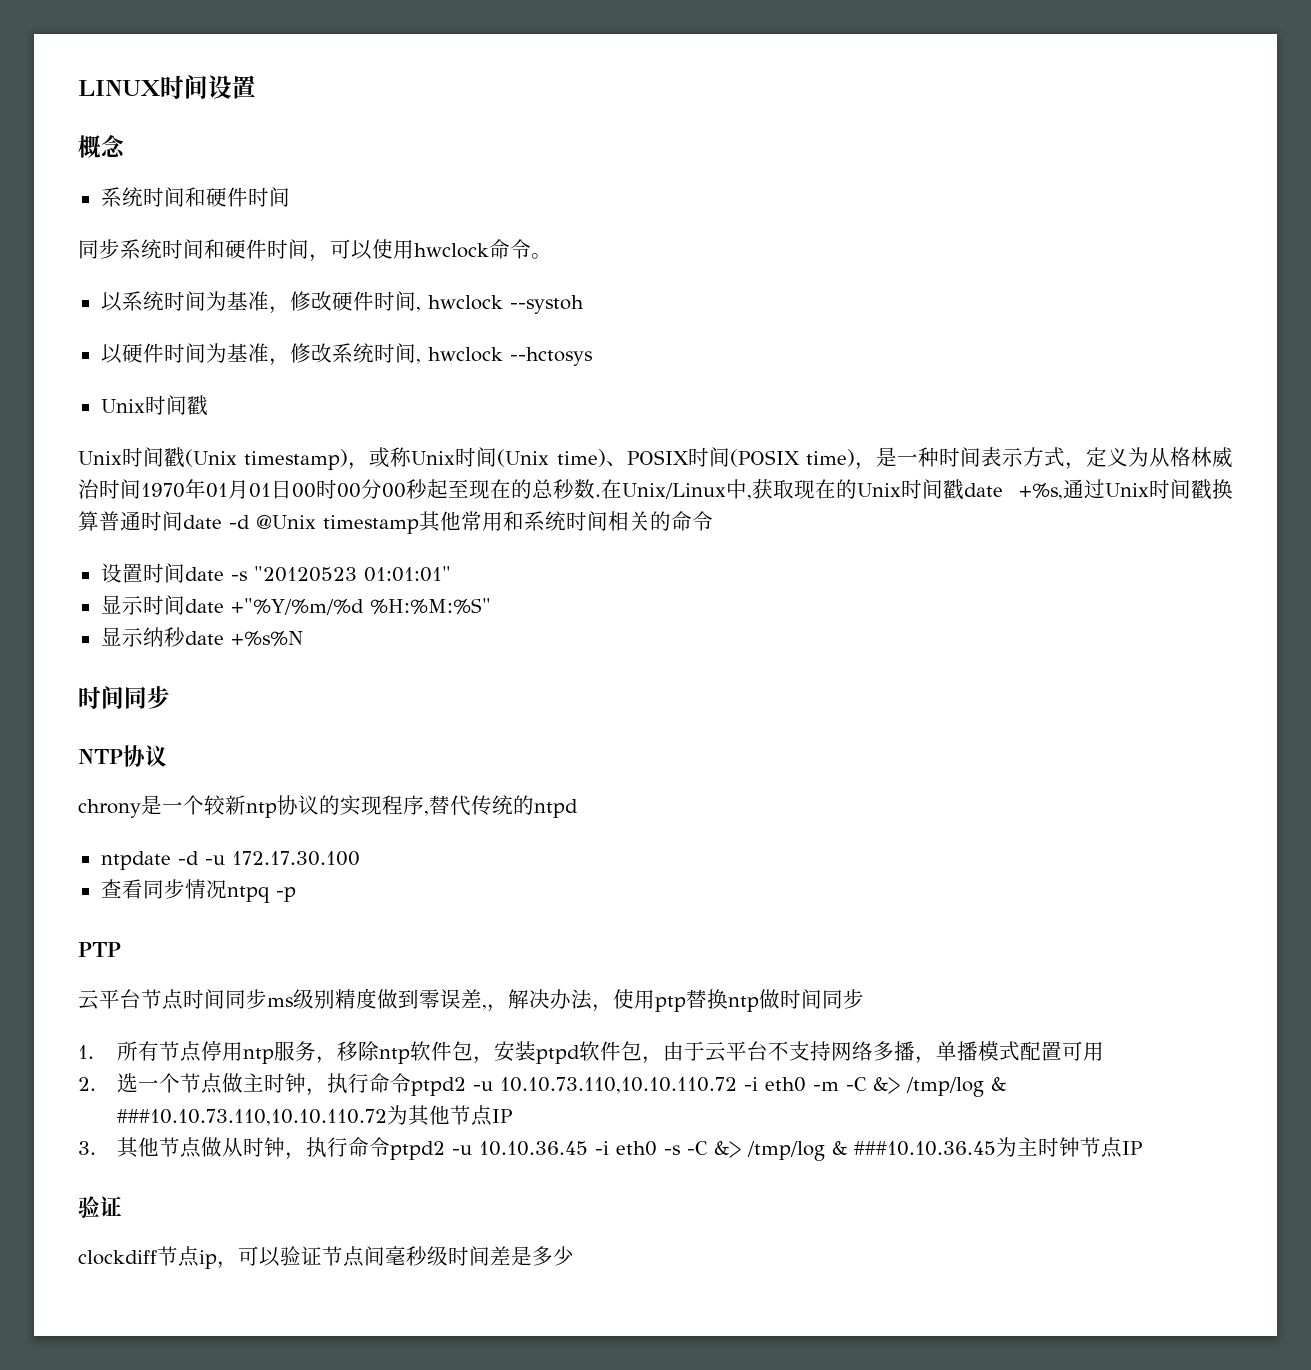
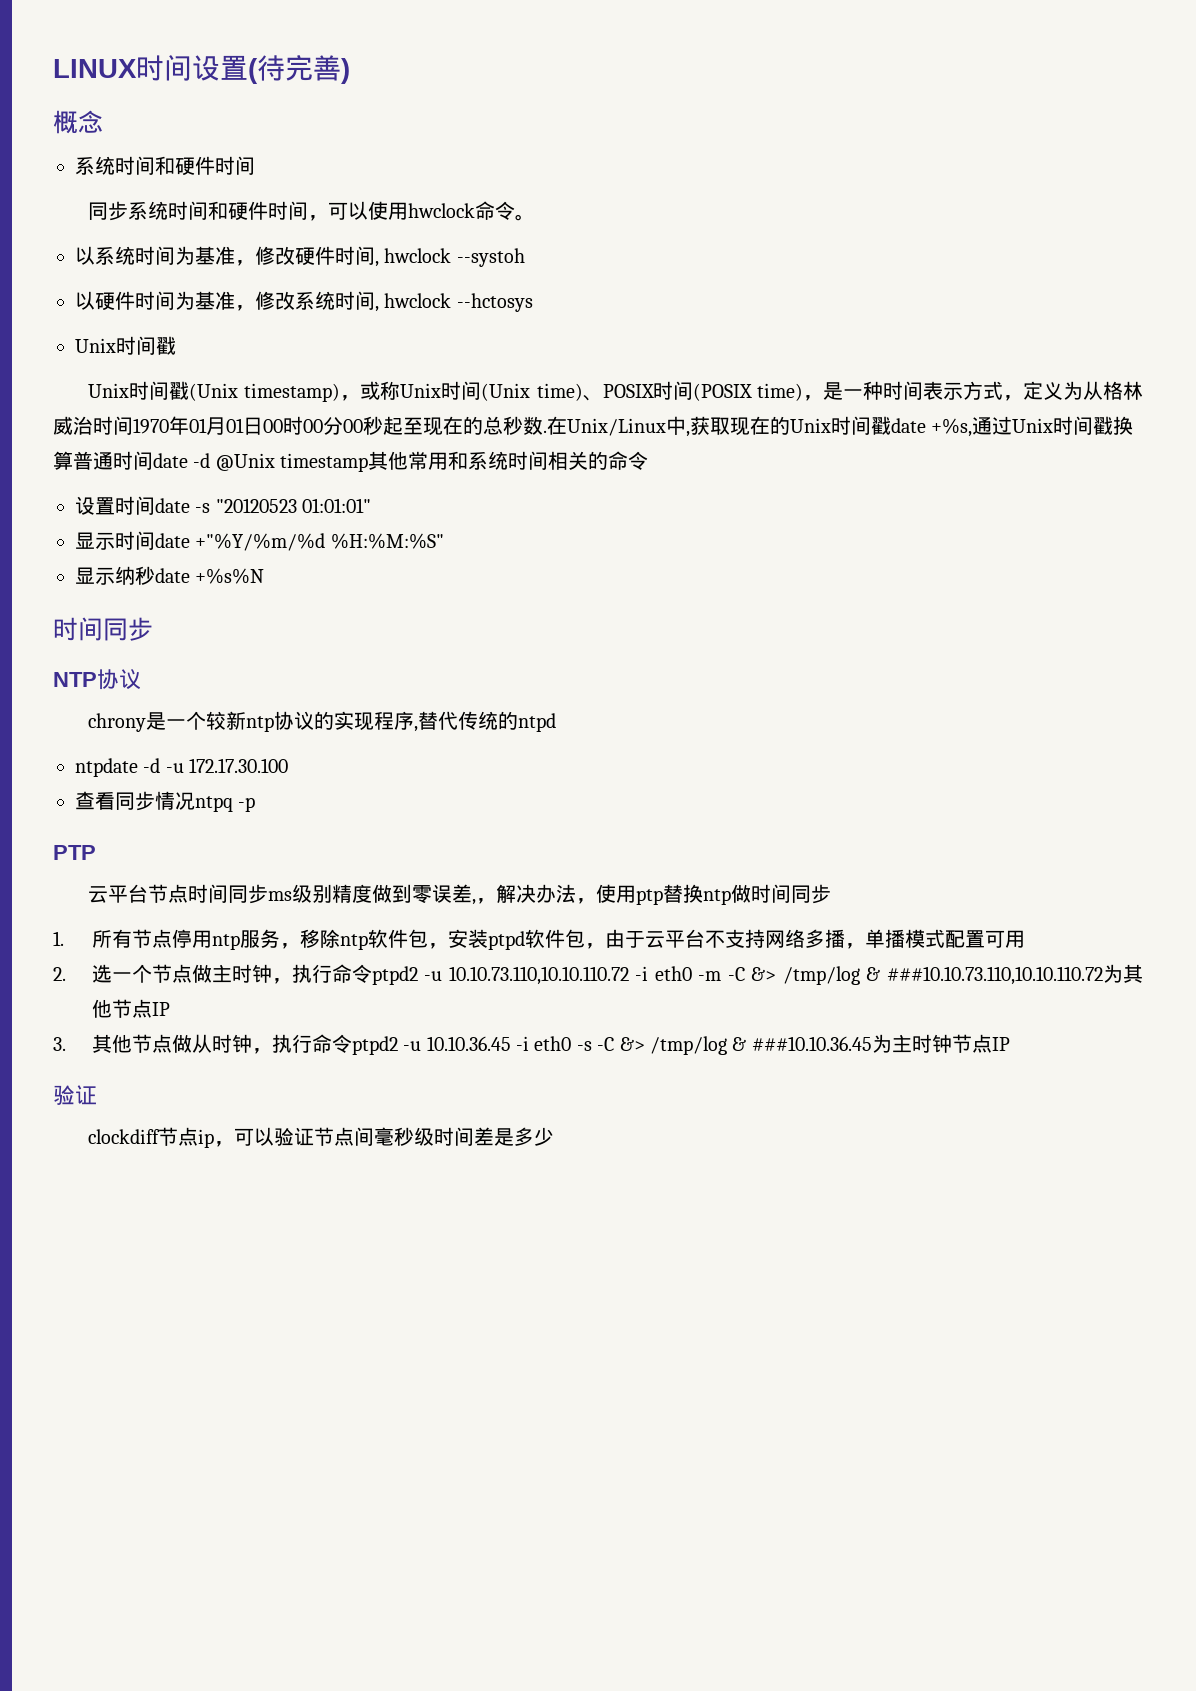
- LINUX时间设置
+ LINUX时间设置(待完善)

